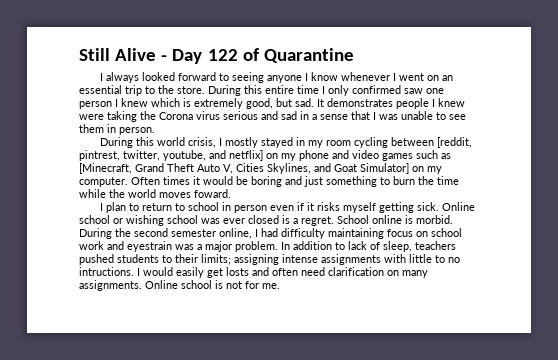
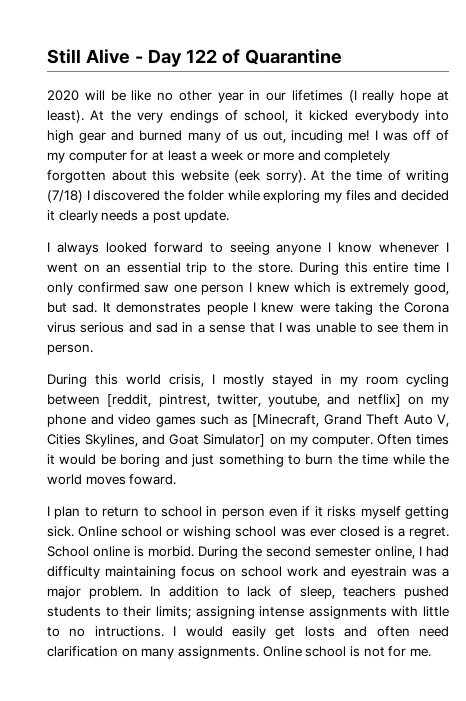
+ 2020 will be like no other year in our lifetimes (I really hope at least). At the very endings of school, it kicked everybody into high gear and burned many of us out, incuding me! I was off of my computer for at least a week or more and completely forgotten about this website (eek sorry). At the time of writing (7/18) I discovered the folder while exploring my files and decided it clearly needs a post update.

